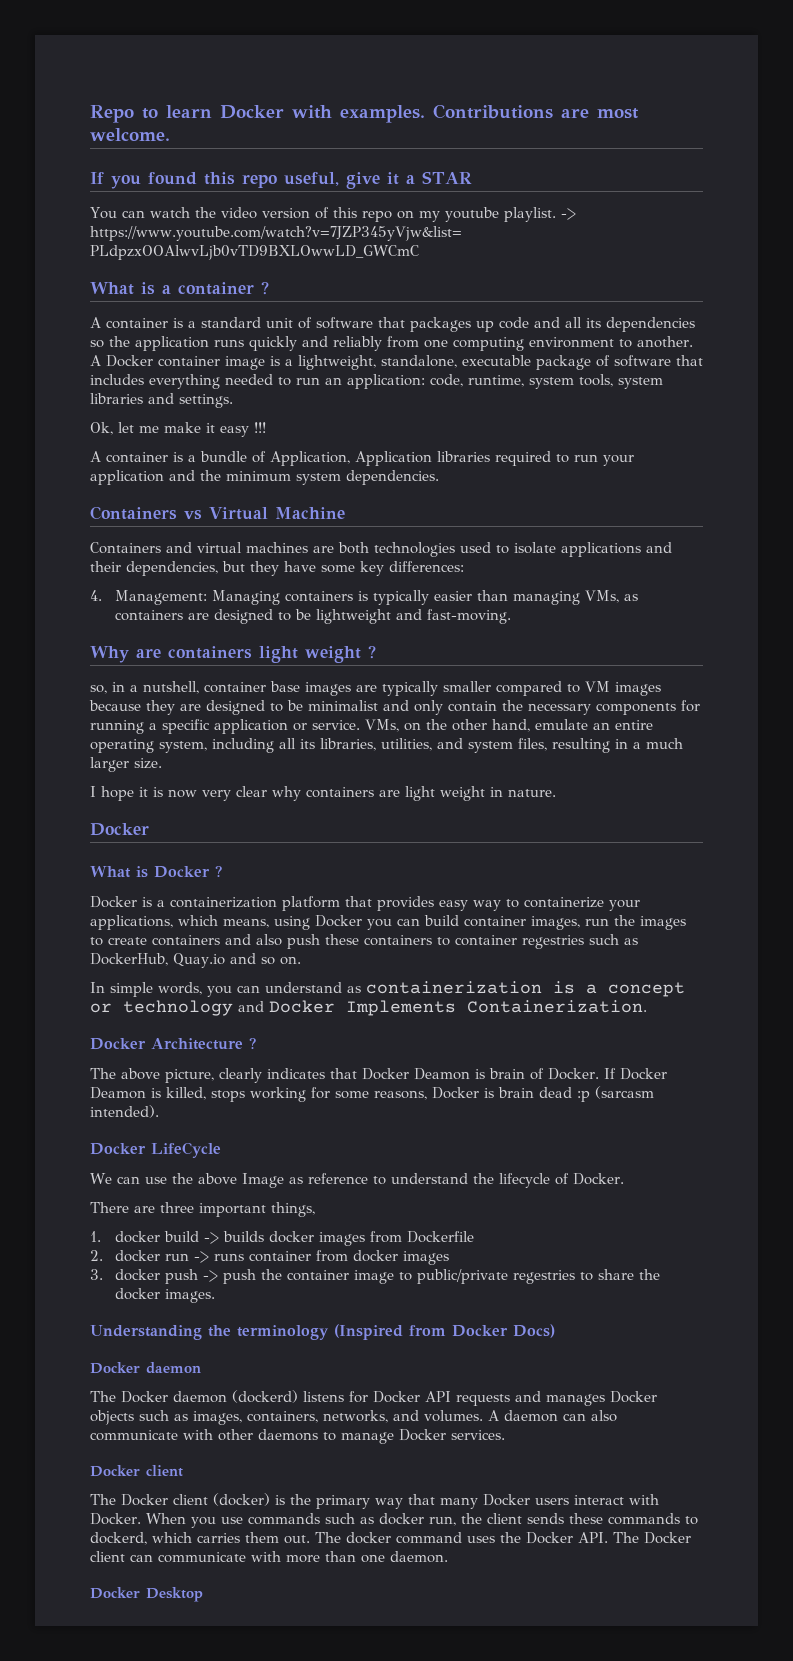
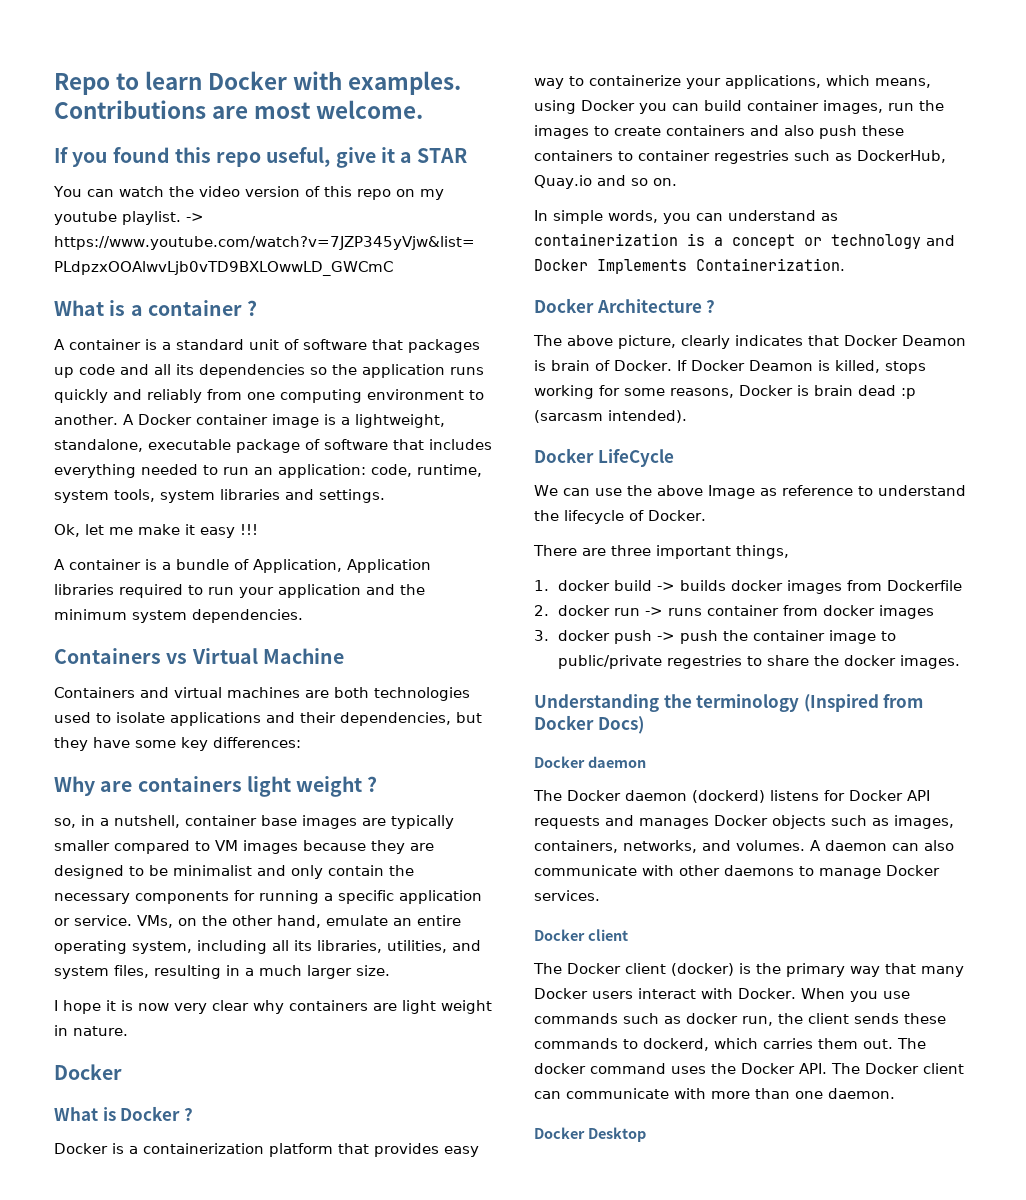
- 4. Management: Managing containers is typically easier than managing VMs, as containers are designed to be lightweight and fast-moving.

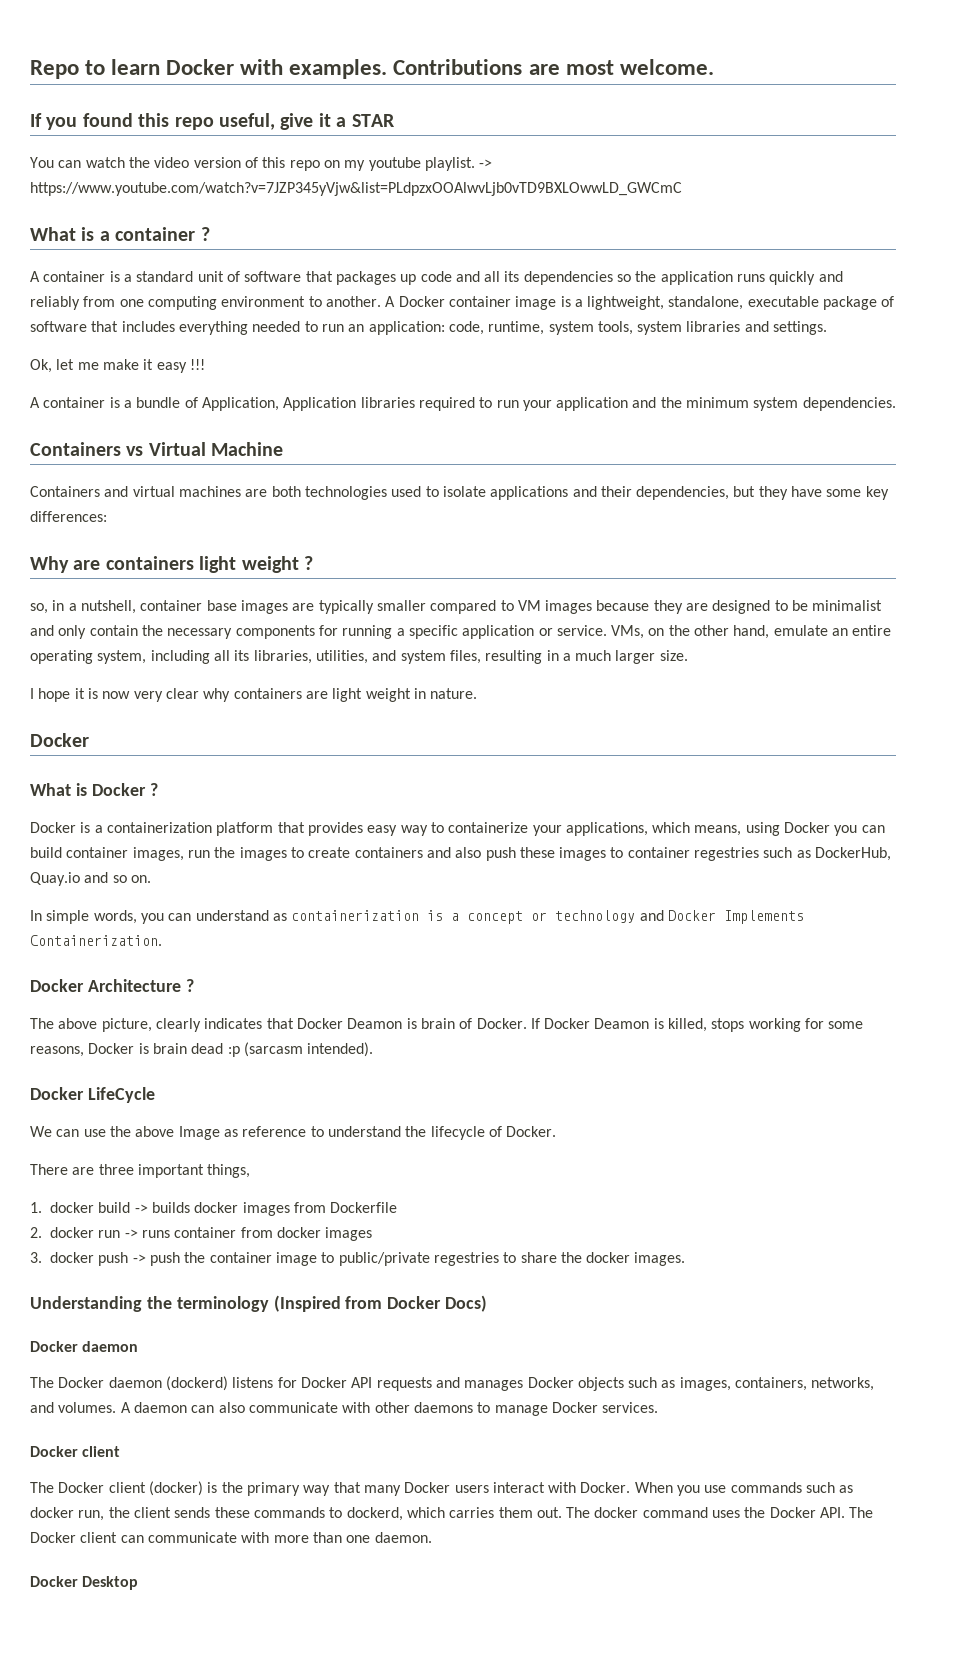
- Docker is a containerization platform that provides easy way to containerize your applications, which means, using Docker you can build container images, run the images to create containers and also push these containers to container regestries such as DockerHub, Quay.io and so on.
+ Docker is a containerization platform that provides easy way to containerize your applications, which means, using Docker you can build container images, run the images to create containers and also push these images to container regestries such as DockerHub, Quay.io and so on.

